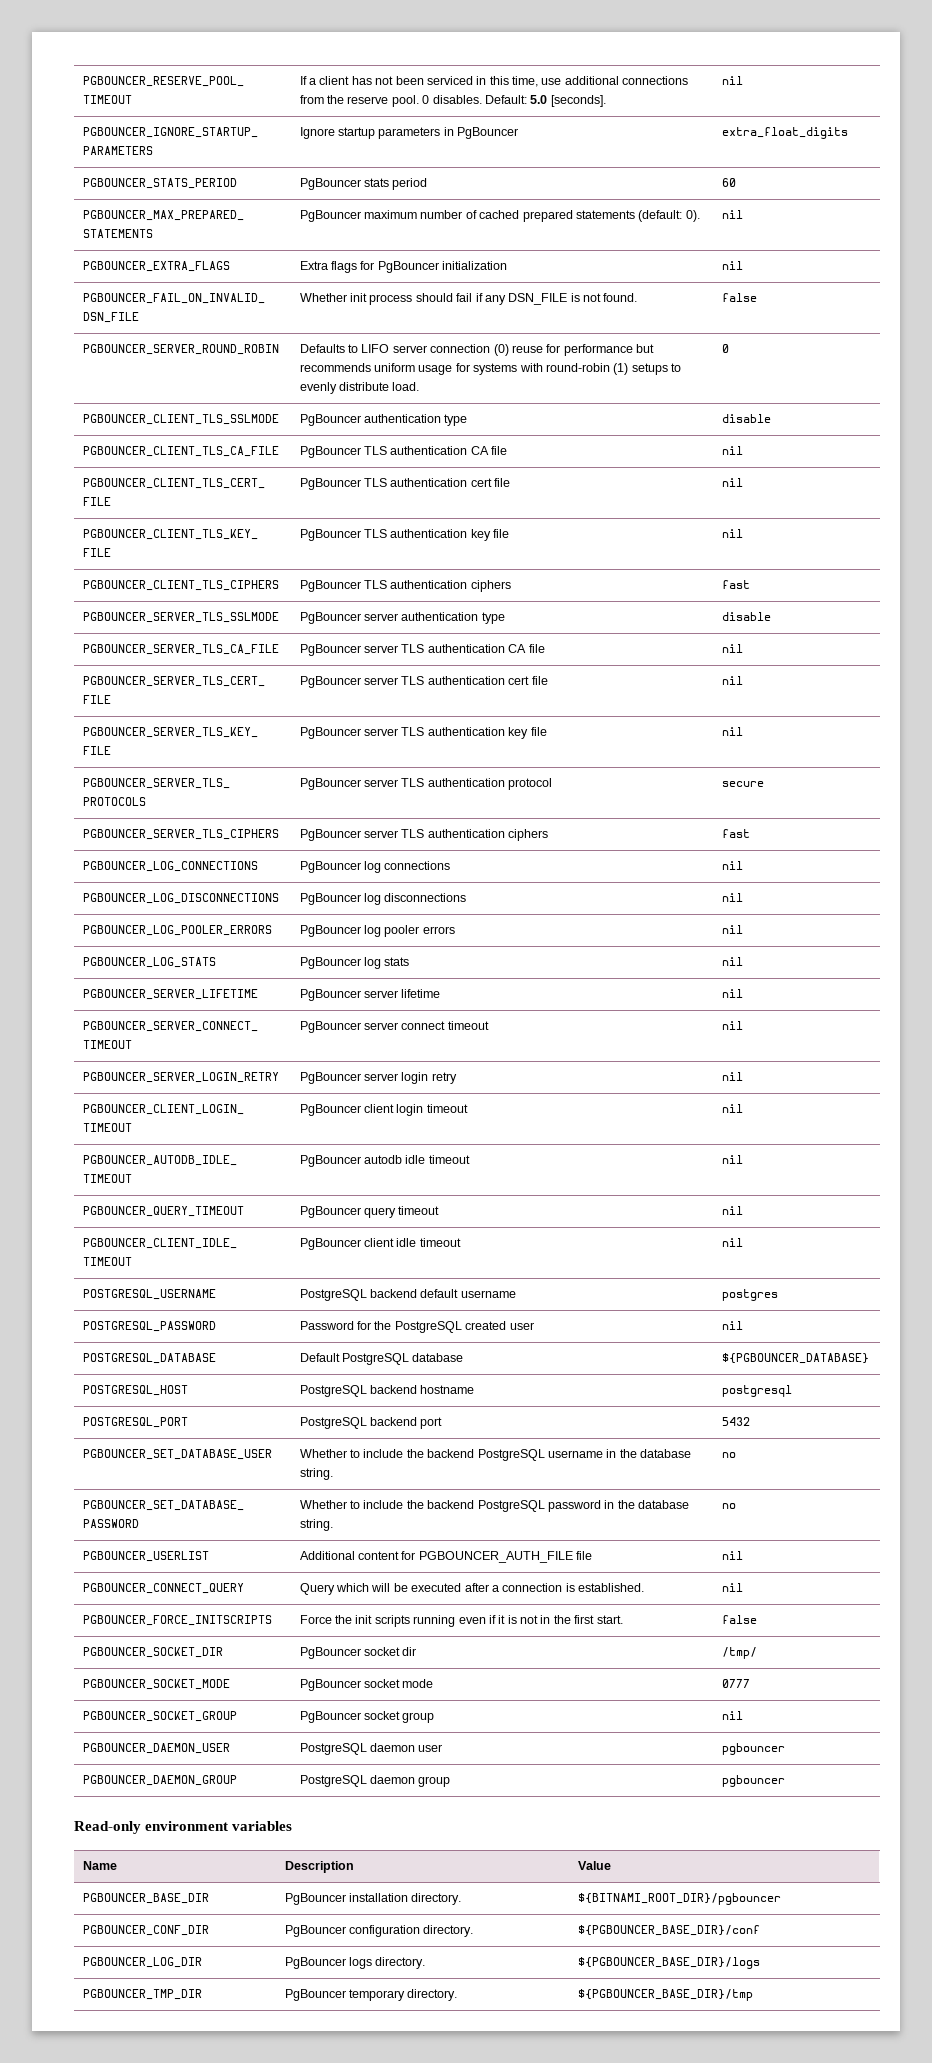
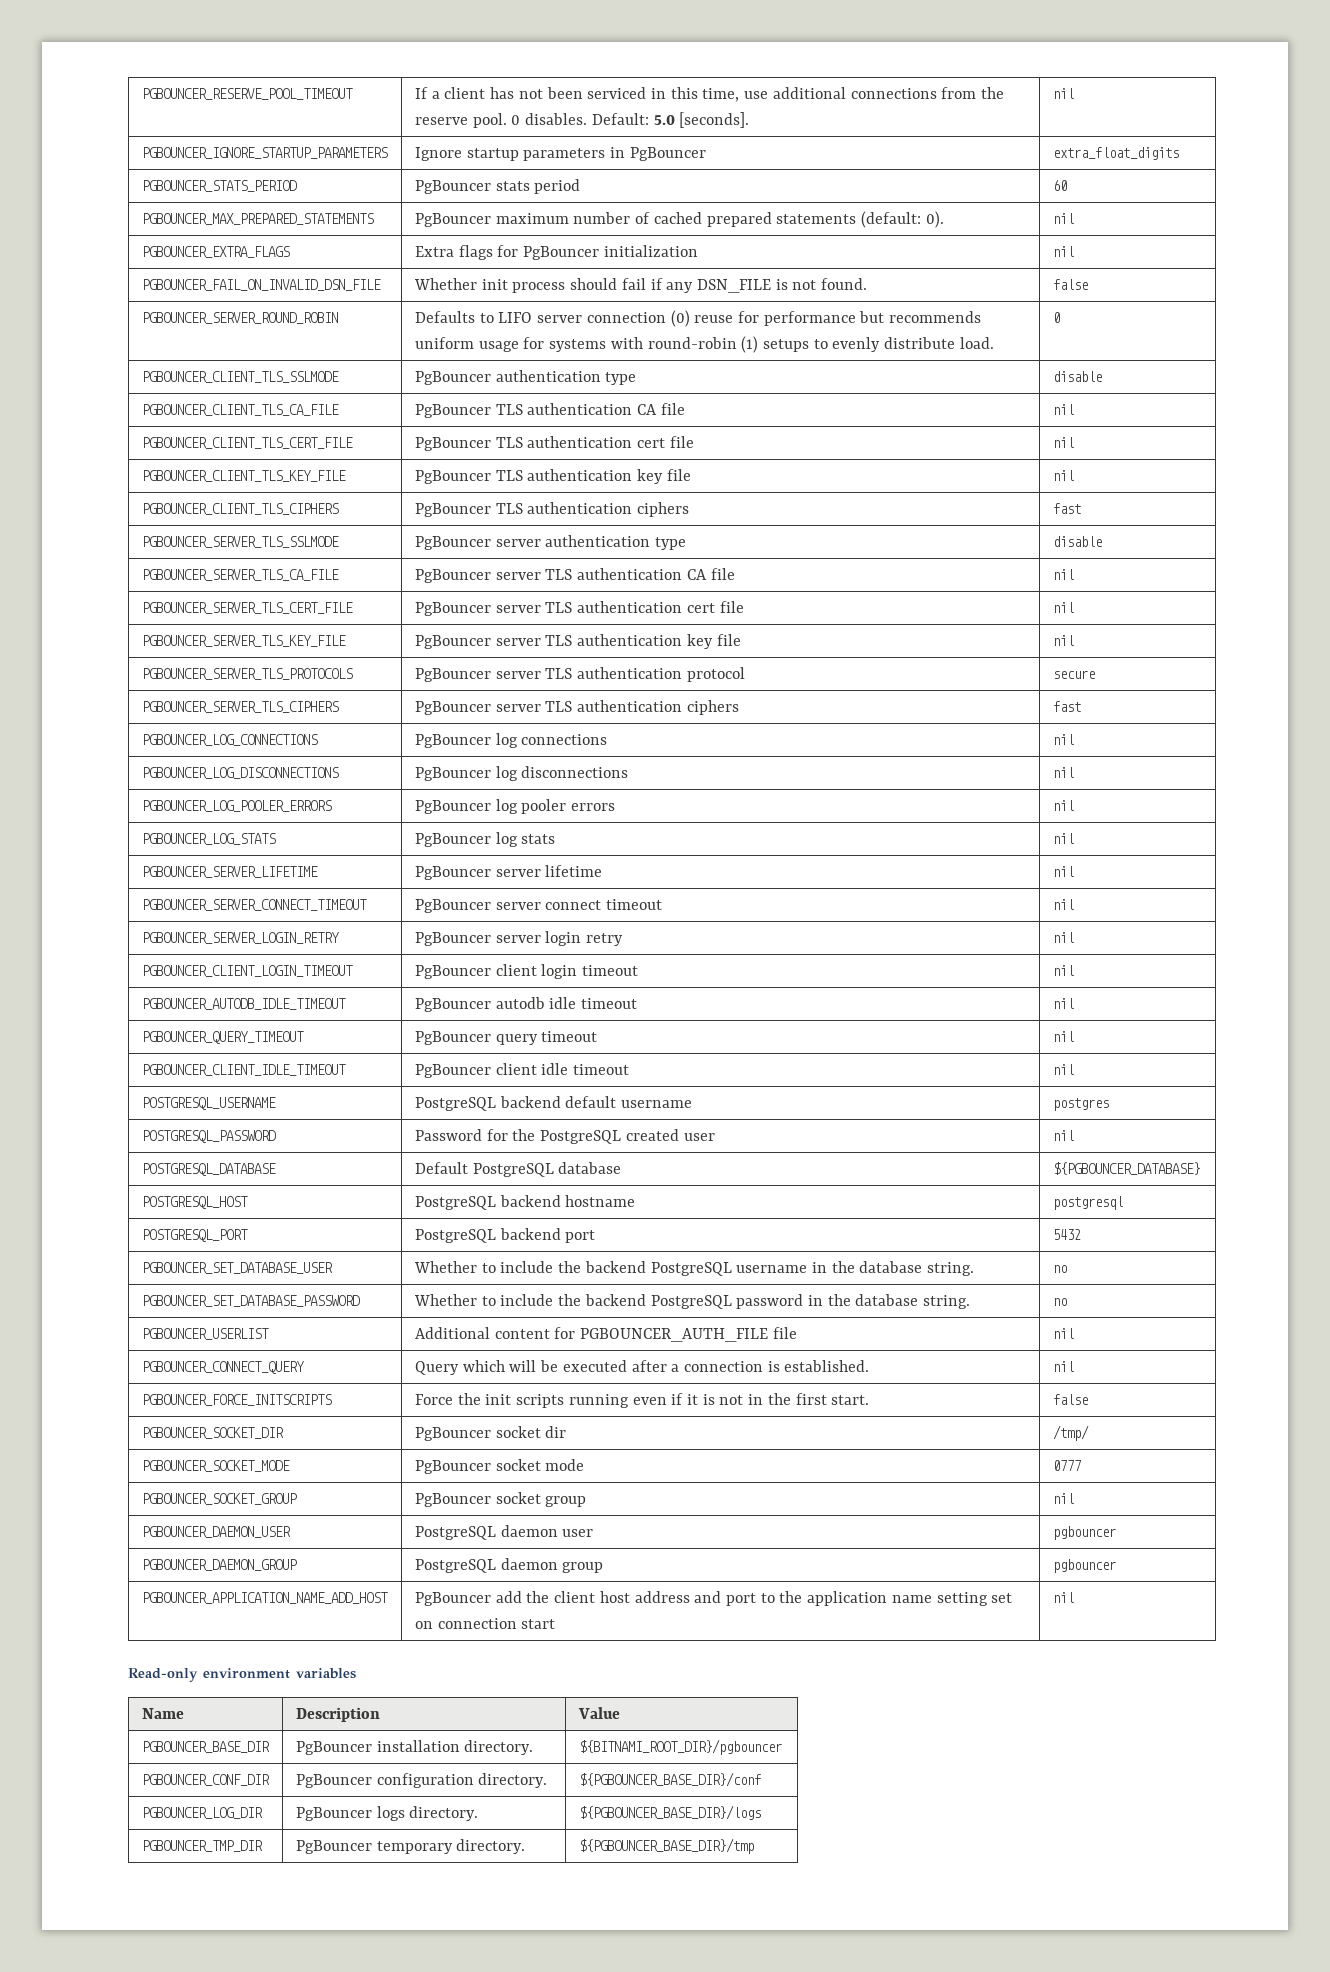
+ PGBOUNCER_APPLICATION_NAME_ADD_HOST | PgBouncer add the client host address and port to the application name setting set on connection start | nil

